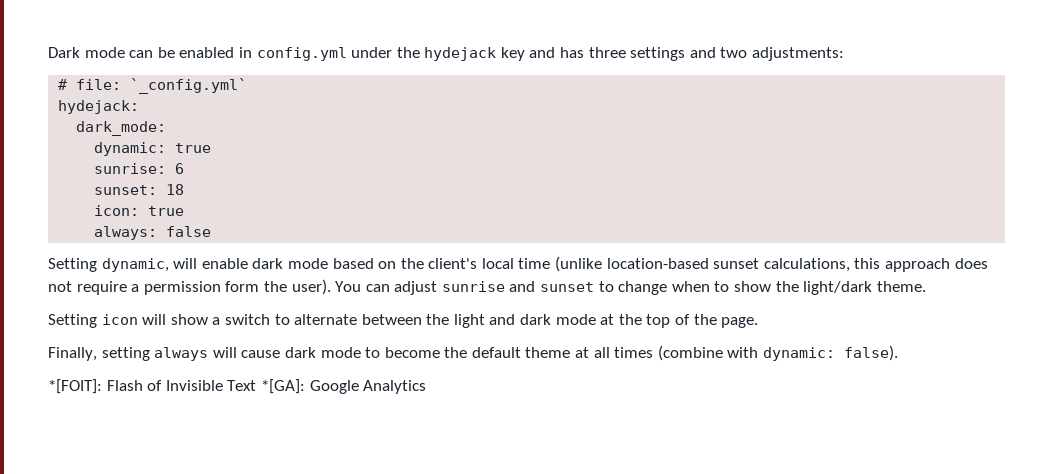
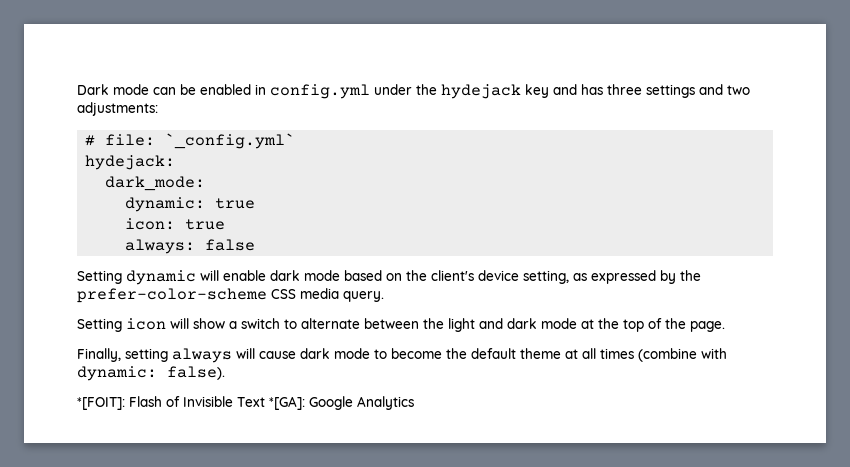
- sunrise: 6
- sunset: 18
- Setting dynamic, will enable dark mode based on the client's local time (unlike location-based sunset calculations, this approach does not require a permission form the user). You can adjust sunrise and sunset to change when to show the light/dark theme.
+ Setting dynamic will enable dark mode based on the client's device setting, as expressed by the prefer-color-scheme CSS media query.

